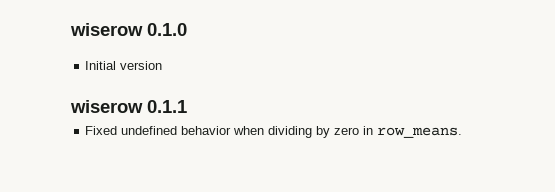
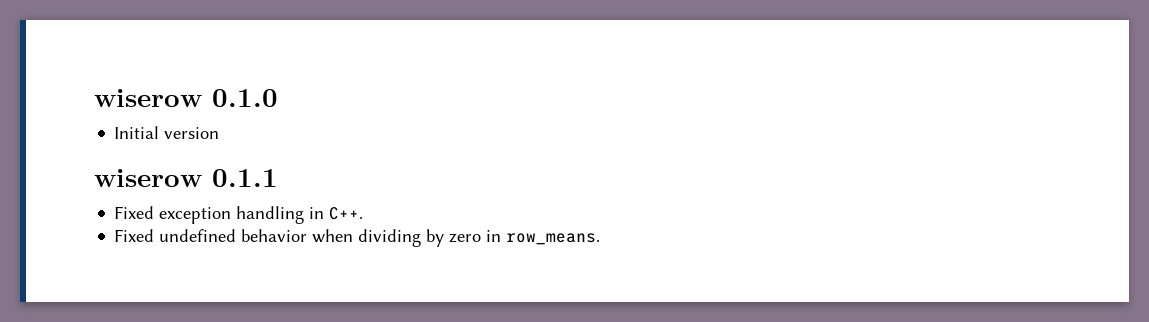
+ Fixed exception handling in C++.

